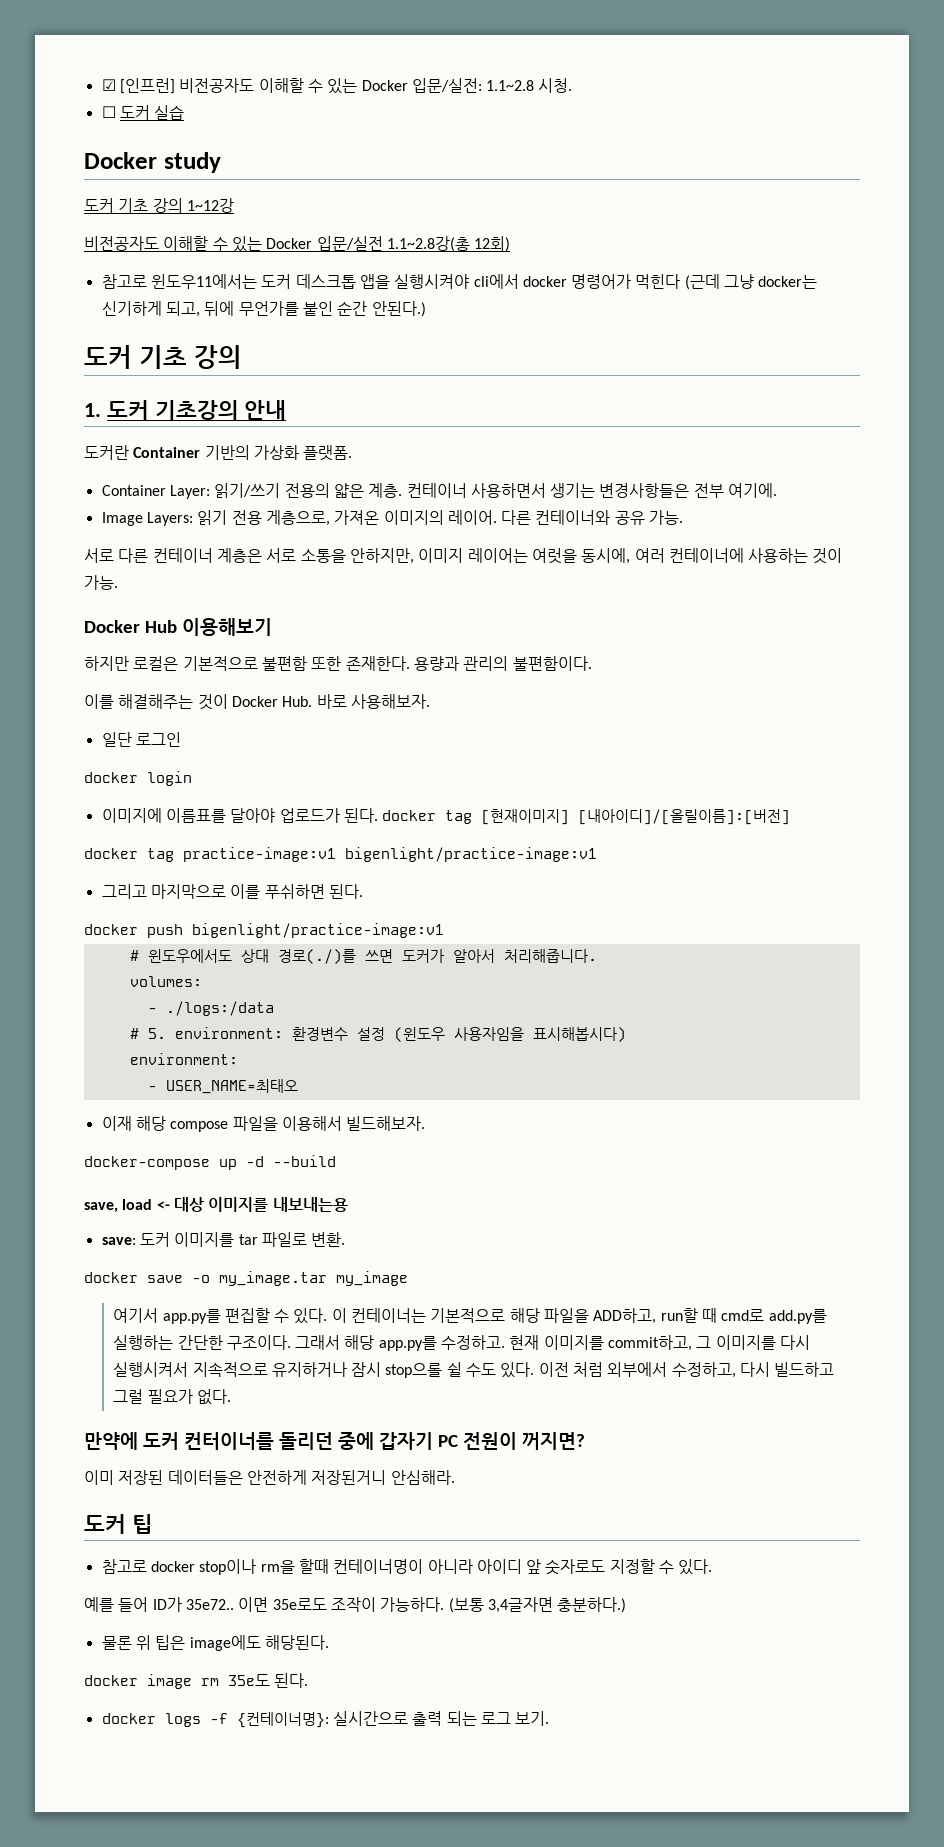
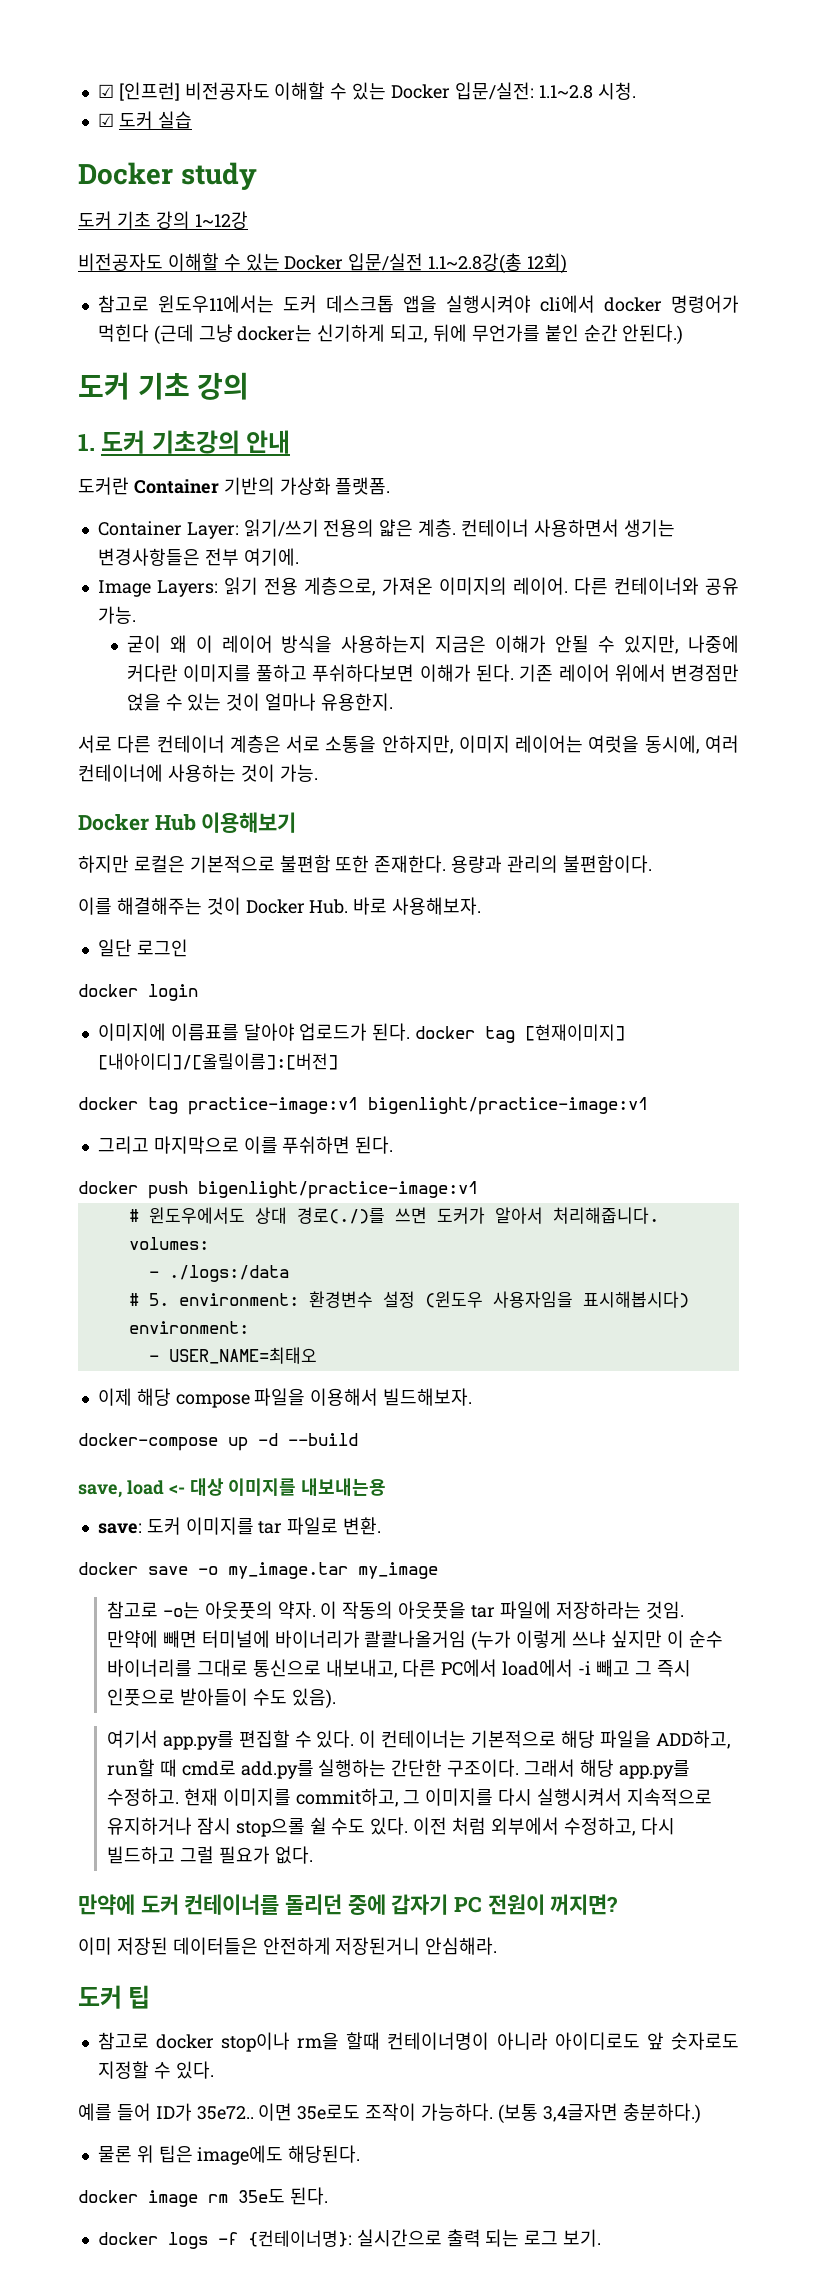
- ☐ 도커 실습
+ ☑ 도커 실습
+ 굳이 왜 이 레이어 방식을 사용하는지 지금은 이해가 안될 수 있지만, 나중에 커다란 이미지를 풀하고 푸쉬하다보면 이해가 된다. 기존 레이어 위에서 변경점만 얹을 수 있는 것이 얼마나 유용한지.
- 이재 해당 compose 파일을 이용해서 빌드해보자.
+ 이제 해당 compose 파일을 이용해서 빌드해보자.
+ 참고로 -o는 아웃풋의 약자. 이 작동의 아웃풋을 tar 파일에 저장하라는 것임. 만약에 빼면 터미널에 바이너리가 콸콸나올거임 (누가 이렇게 쓰냐 싶지만 이 순수 바이너리를 그대로 통신으로 내보내고, 다른 PC에서 load에서 -i 빼고 그 즉시 인풋으로 받아들이 수도 있음).
- 만약에 도커 컨터이너를 돌리던 중에 갑자기 PC 전원이 꺼지면?
+ 만약에 도커 컨테이너를 돌리던 중에 갑자기 PC 전원이 꺼지면?
- 참고로 docker stop이나 rm을 할때 컨테이너명이 아니라 아이디 앞 숫자로도 지정할 수 있다.
+ 참고로 docker stop이나 rm을 할때 컨테이너명이 아니라 아이디로도 앞 숫자로도 지정할 수 있다.

